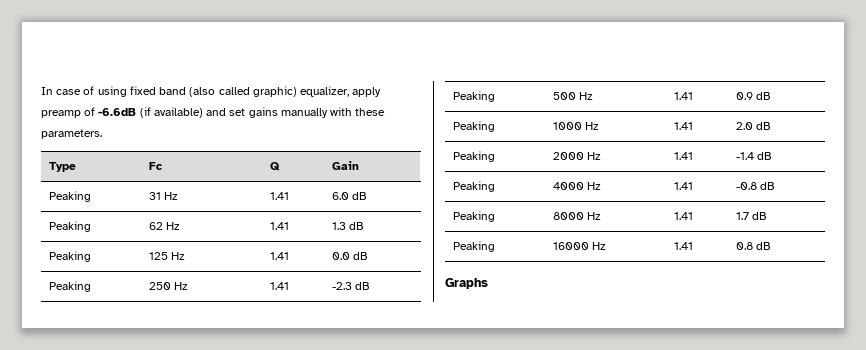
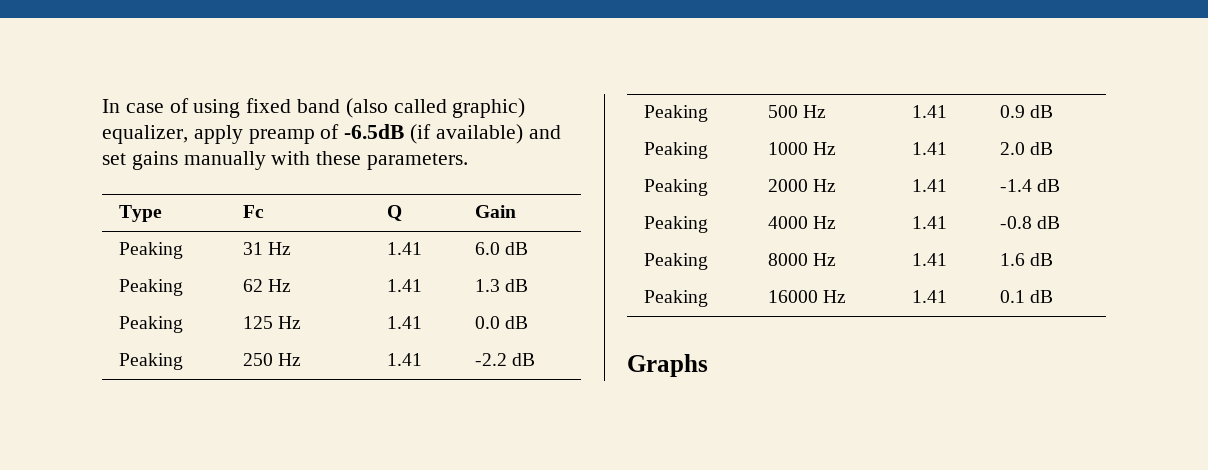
- In case of using fixed band (also called graphic) equalizer, apply preamp of -6.6dB (if available) and set gains manually with these parameters.
+ In case of using fixed band (also called graphic) equalizer, apply preamp of -6.5dB (if available) and set gains manually with these parameters.
- Peaking | 250 Hz | 1.41 | -2.3 dB
+ Peaking | 250 Hz | 1.41 | -2.2 dB
- Peaking | 8000 Hz | 1.41 | 1.7 dB
+ Peaking | 8000 Hz | 1.41 | 1.6 dB
- Peaking | 16000 Hz | 1.41 | 0.8 dB
+ Peaking | 16000 Hz | 1.41 | 0.1 dB

